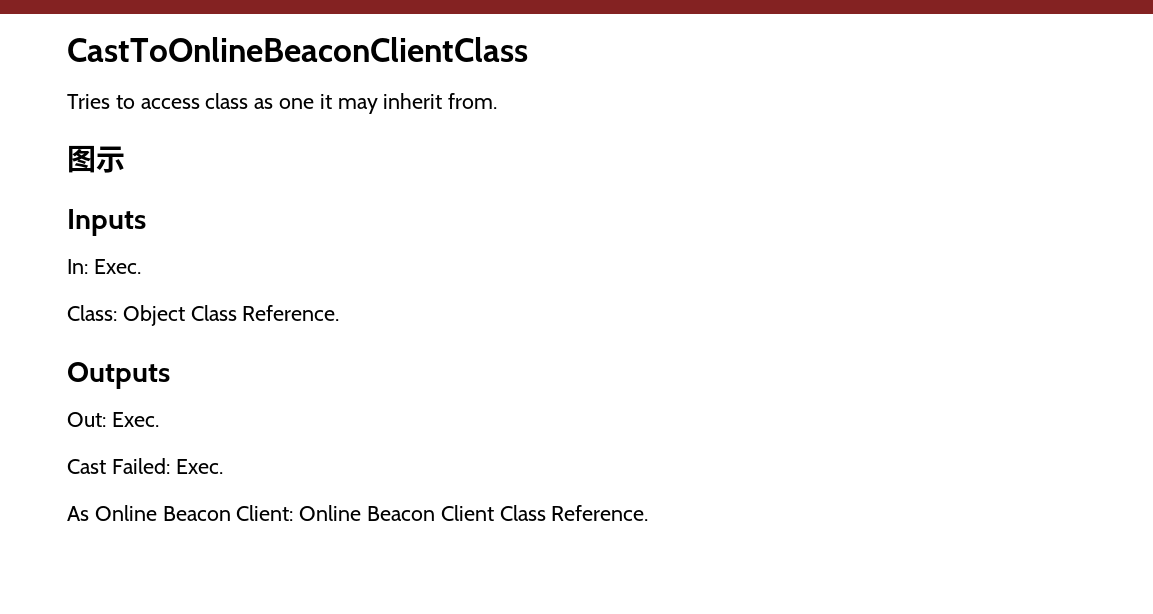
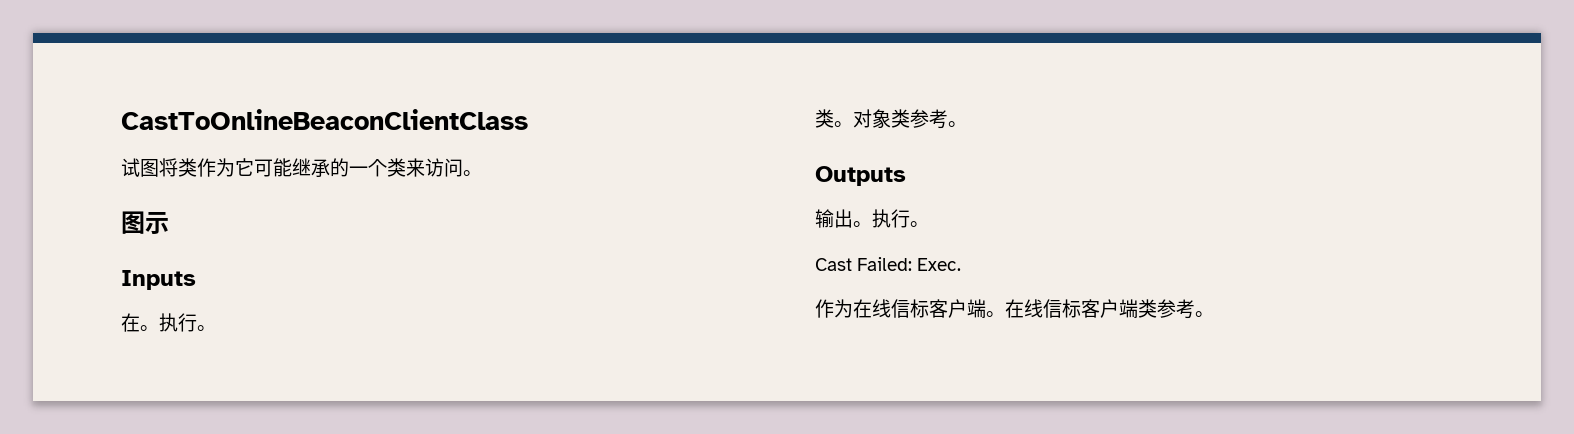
- Tries to access class as one it may inherit from.
+ 试图将类作为它可能继承的一个类来访问。
  图示
  Inputs
- In: Exec.
- Class: Object Class Reference.
+ 在。执行。
+ 类。对象类参考。
  Outputs
- Out: Exec.
+ 输出。执行。
  Cast Failed: Exec.
- As Online Beacon Client: Online Beacon Client Class Reference.
+ 作为在线信标客户端。在线信标客户端类参考。

